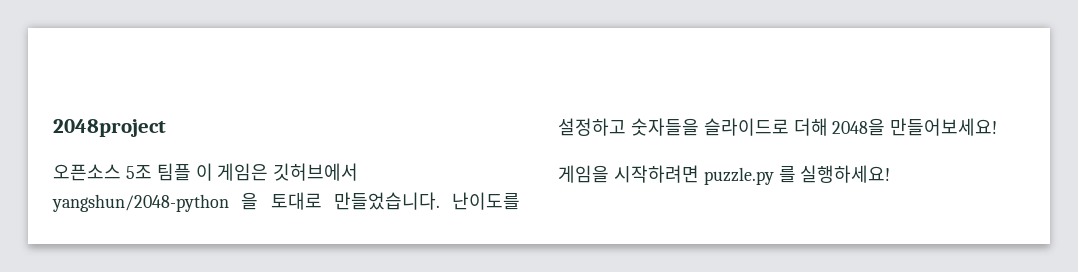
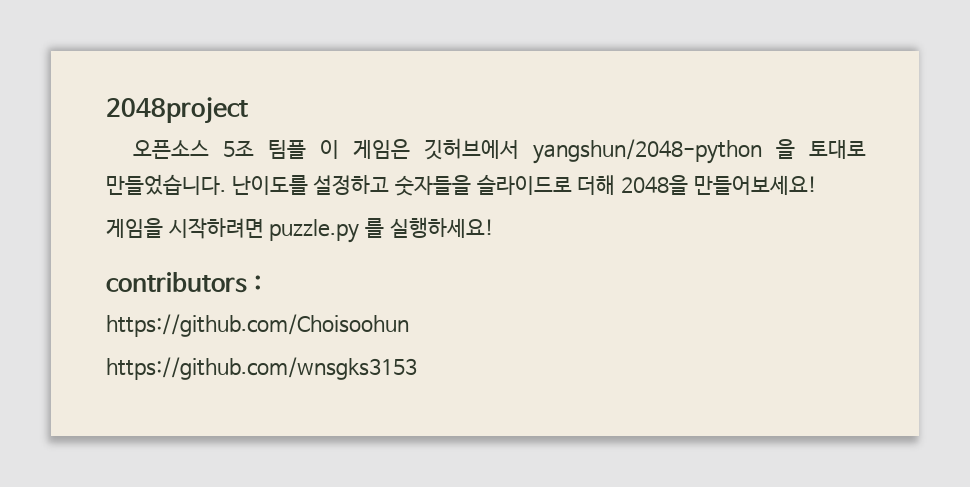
+ contributors :
+ https://github.com/Choisoohun
+ https://github.com/wnsgks3153

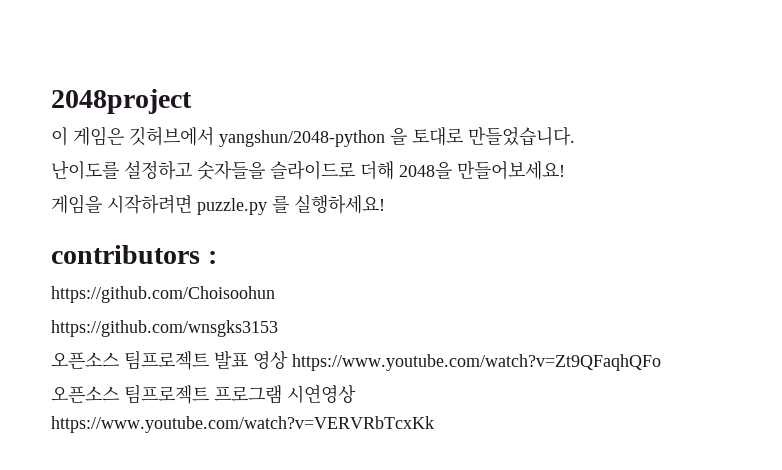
- 오픈소스 5조 팀플 이 게임은 깃허브에서 yangshun/2048-python 을 토대로 만들었습니다. 난이도를 설정하고 숫자들을 슬라이드로 더해 2048을 만들어보세요!
+ 이 게임은 깃허브에서 yangshun/2048-python 을 토대로 만들었습니다.
+ 난이도를 설정하고 숫자들을 슬라이드로 더해 2048을 만들어보세요!
+ 오픈소스 팀프로젝트 발표 영상 https://www.youtube.com/watch?v=Zt9QFaqhQFo
+ 오픈소스 팀프로젝트 프로그램 시연영상 https://www.youtube.com/watch?v=VERVRbTcxKk

